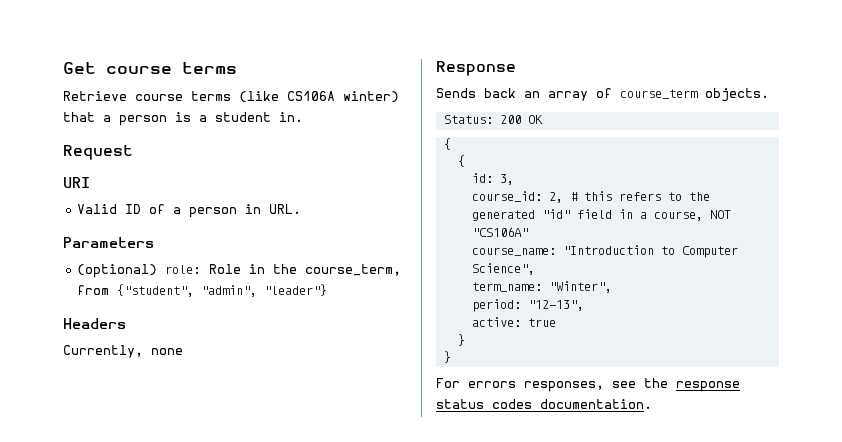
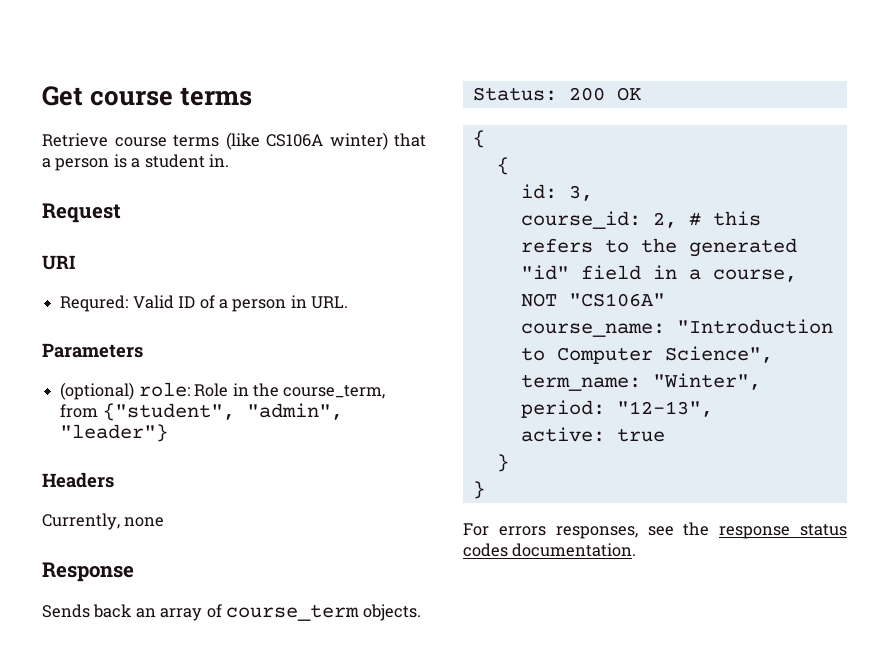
- Valid ID of a person in URL.
+ Requred: Valid ID of a person in URL.

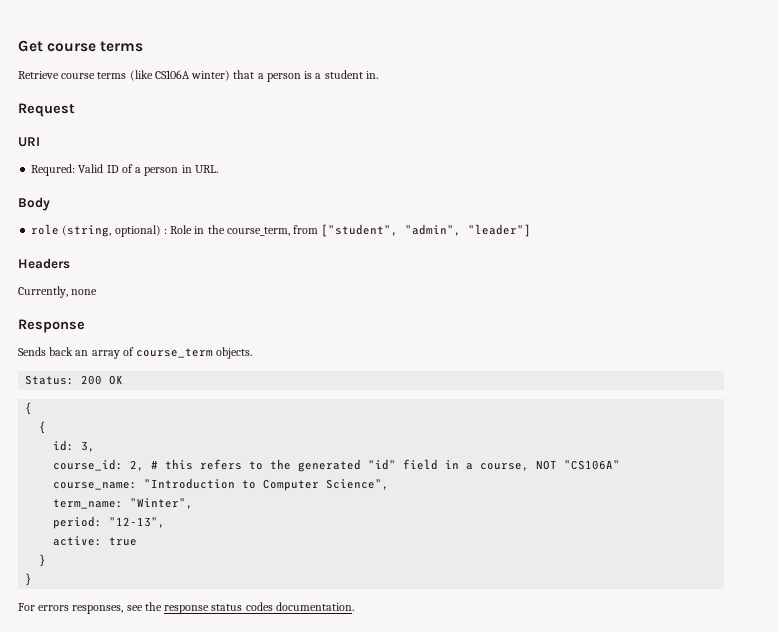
- Parameters
- (optional) role: Role in the course_term, from {"student", "admin", "leader"}
+ Body
+ role (string, optional) : Role in the course_term, from ["student", "admin", "leader"]

